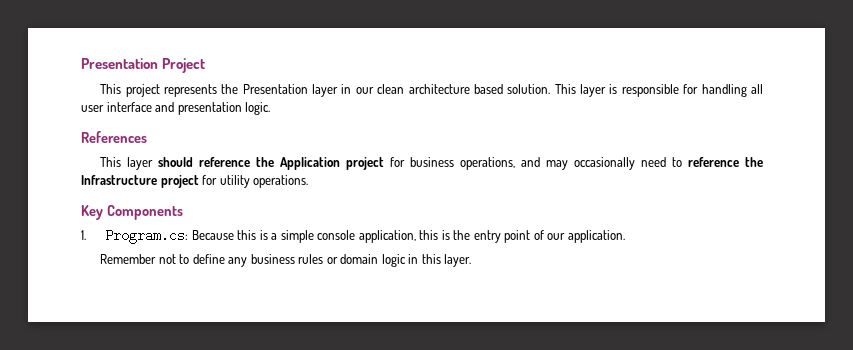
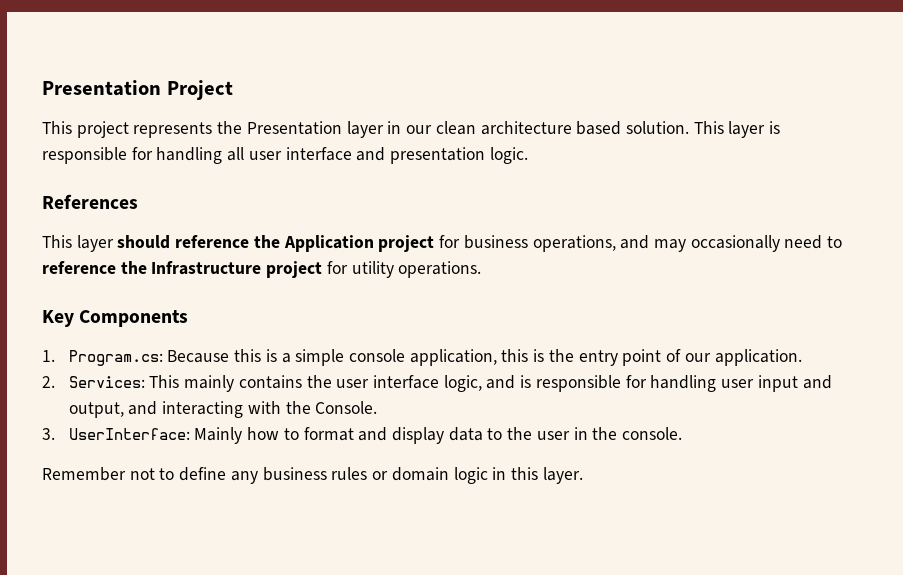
+ 2. Services: This mainly contains the user interface logic, and is responsible for handling user input and output, and interacting with the Console.
+ 3. UserInterface: Mainly how to format and display data to the user in the console.

